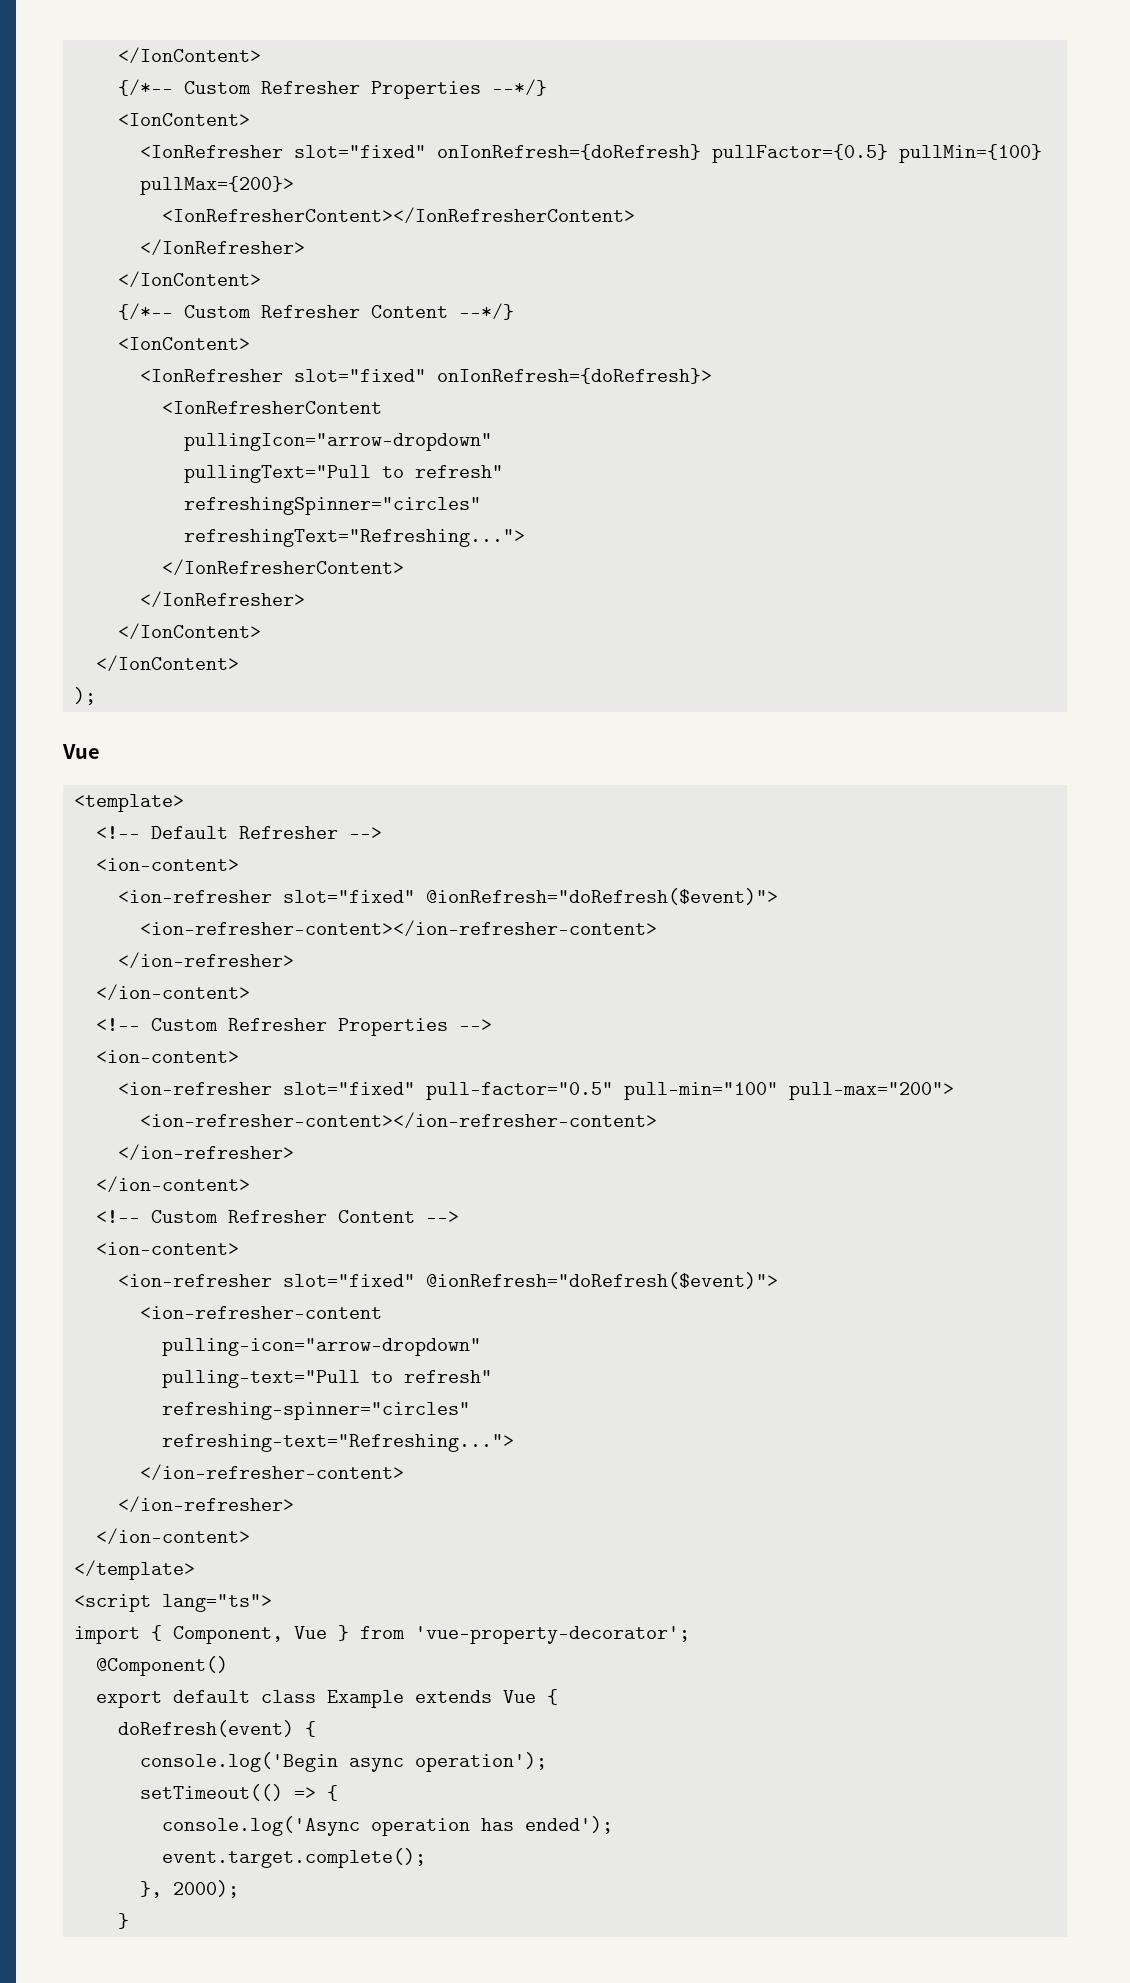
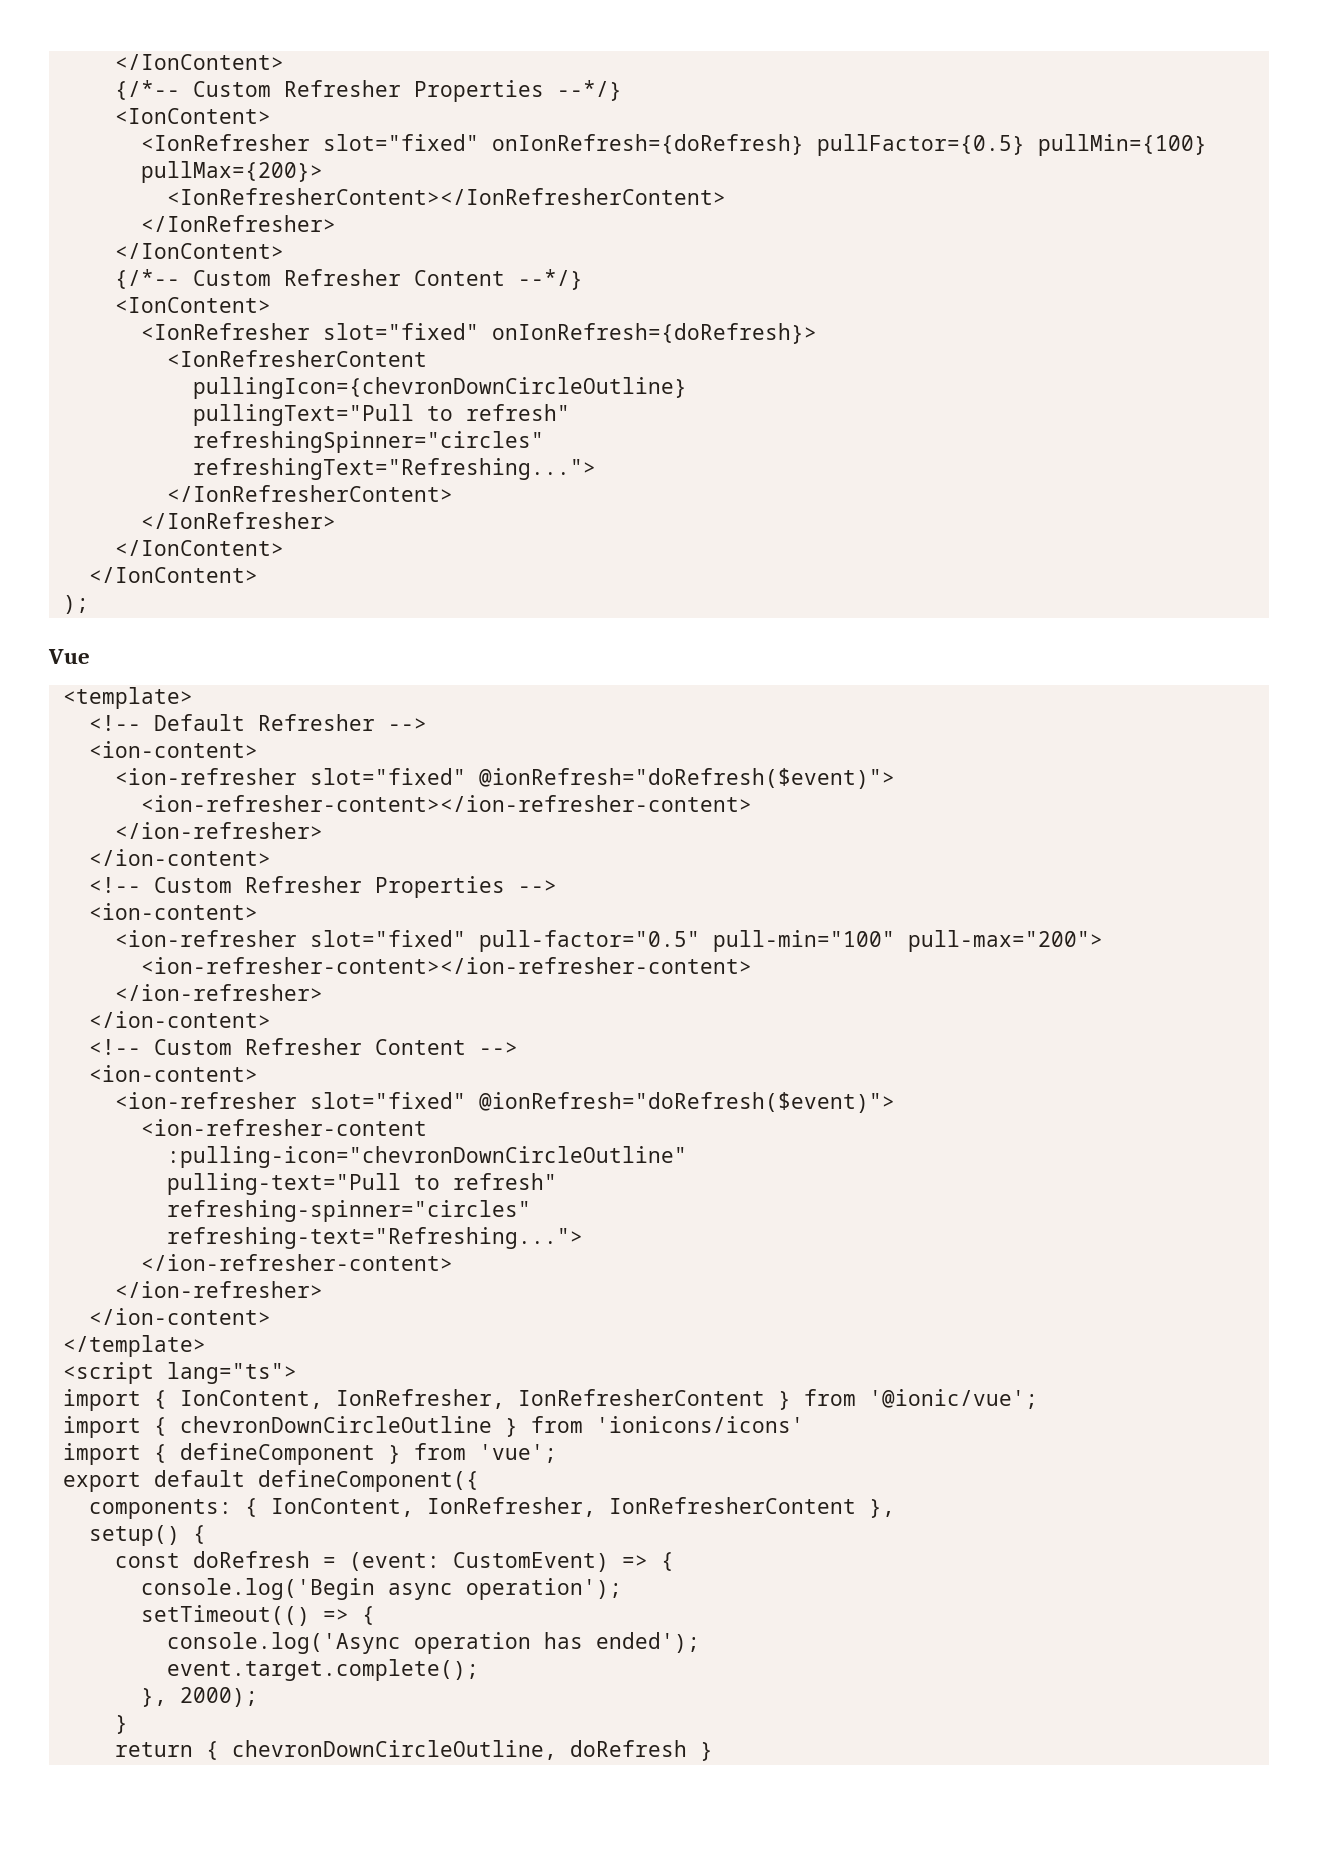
- pullingIcon="arrow-dropdown"
+ pullingIcon={chevronDownCircleOutline}
- pulling-icon="arrow-dropdown"
+ :pulling-icon="chevronDownCircleOutline"
- import { Component, Vue } from 'vue-property-decorator';
- @Component()
- export default class Example extends Vue {
- doRefresh(event) {
+ import { IonContent, IonRefresher, IonRefresherContent } from '@ionic/vue';
+ import { chevronDownCircleOutline } from 'ionicons/icons'
+ import { defineComponent } from 'vue';
+ export default defineComponent({
+ components: { IonContent, IonRefresher, IonRefresherContent },
+ setup() {
+ const doRefresh = (event: CustomEvent) => {
+ return { chevronDownCircleOutline, doRefresh }

